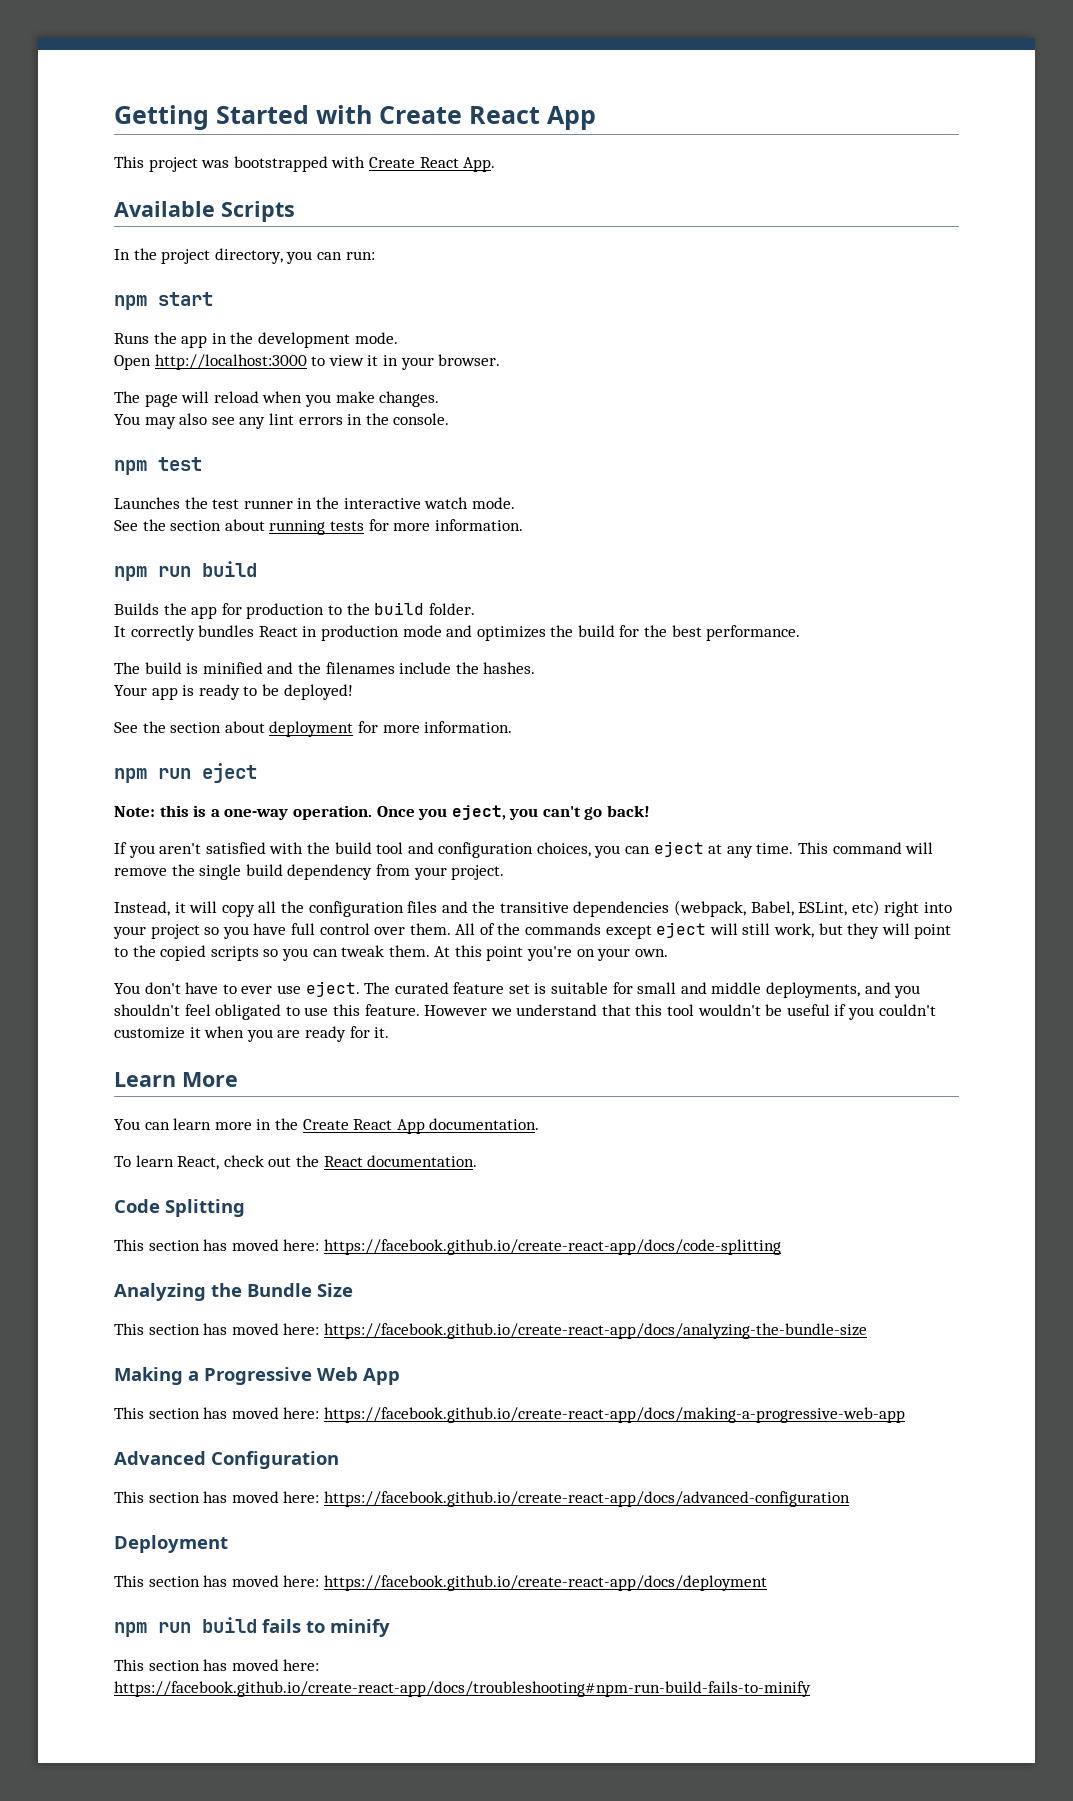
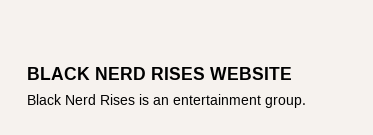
- Getting Started with Create React App
- This project was bootstrapped with Create React App.
- Available Scripts
- In the project directory, you can run:
- npm start
- Runs the app in the development mode.
- Open http://localhost:3000 to view it in your browser.
- The page will reload when you make changes.
- You may also see any lint errors in the console.
- npm test
- Launches the test runner in the interactive watch mode.
- See the section about running tests for more information.
- npm run build
- Builds the app for production to the build folder.
- It correctly bundles React in production mode and optimizes the build for the best performance.
- The build is minified and the filenames include the hashes.
- Your app is ready to be deployed!
- See the section about deployment for more information.
- npm run eject
- Note: this is a one-way operation. Once you eject, you can't go back!
- If you aren't satisfied with the build tool and configuration choices, you can eject at any time. This command will remove the single build dependency from your project.
- Instead, it will copy all the configuration files and the transitive dependencies (webpack, Babel, ESLint, etc) right into your project so you have full control over them. All of the commands except eject will still work, but they will point to the copied scripts so you can tweak them. At this point you're on your own.
- You don't have to ever use eject. The curated feature set is suitable for small and middle deployments, and you shouldn't feel obligated to use this feature. However we understand that this tool wouldn't be useful if you couldn't customize it when you are ready for it.
- Learn More
- You can learn more in the Create React App documentation.
- To learn React, check out the React documentation.
- Code Splitting
- This section has moved here: https://facebook.github.io/create-react-app/docs/code-splitting
- Analyzing the Bundle Size
- This section has moved here: https://facebook.github.io/create-react-app/docs/analyzing-the-bundle-size
- Making a Progressive Web App
- This section has moved here: https://facebook.github.io/create-react-app/docs/making-a-progressive-web-app
- Advanced Configuration
- This section has moved here: https://facebook.github.io/create-react-app/docs/advanced-configuration
- Deployment
- This section has moved here: https://facebook.github.io/create-react-app/docs/deployment
- npm run build fails to minify
- This section has moved here: https://facebook.github.io/create-react-app/docs/troubleshooting#npm-run-build-fails-to-minify
+ BLACK NERD RISES WEBSITE
+ Black Nerd Rises is an entertainment group.

